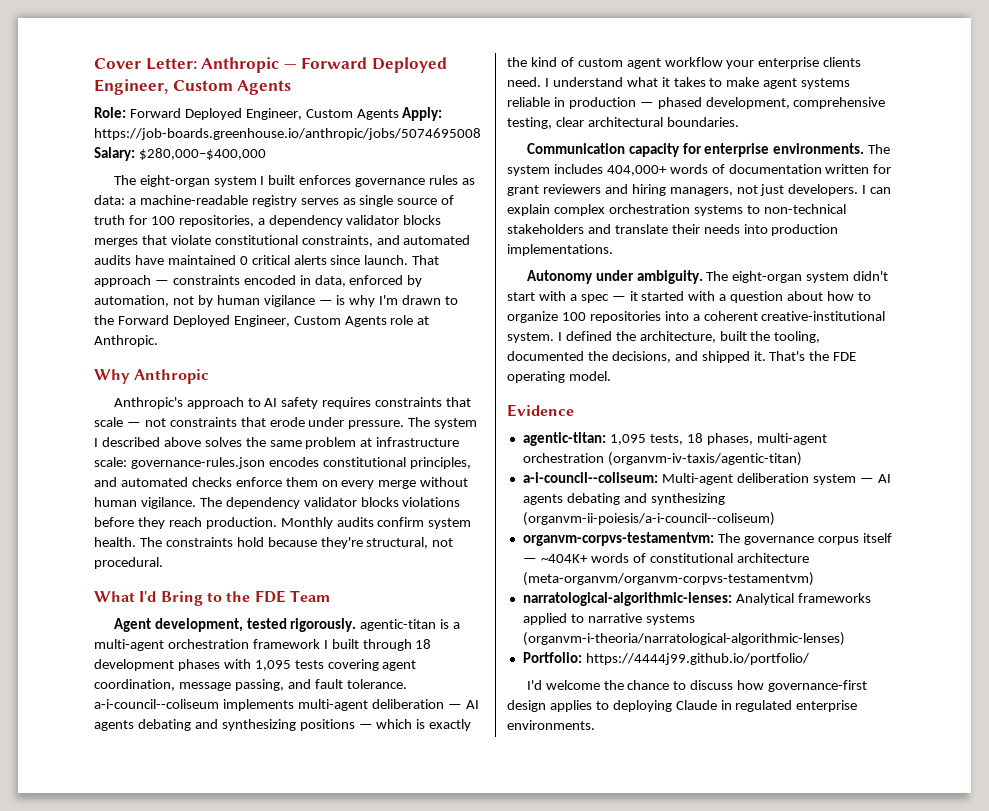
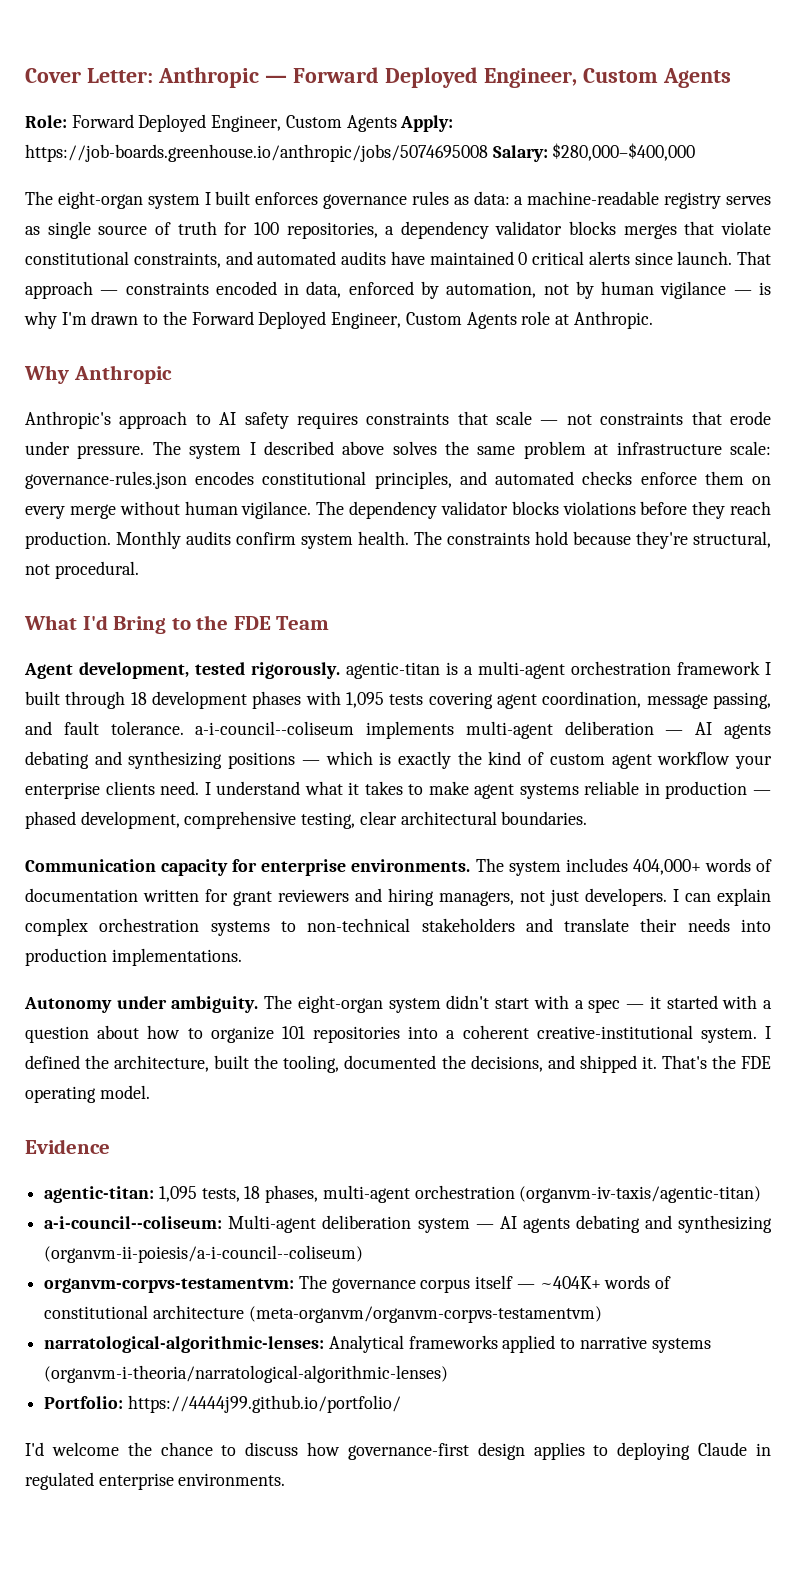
- The eight-organ system didn't start with a spec — it started with a question about how to organize 100 repositories into a coherent creative-institutional system.
+ The eight-organ system didn't start with a spec — it started with a question about how to organize 101 repositories into a coherent creative-institutional system.

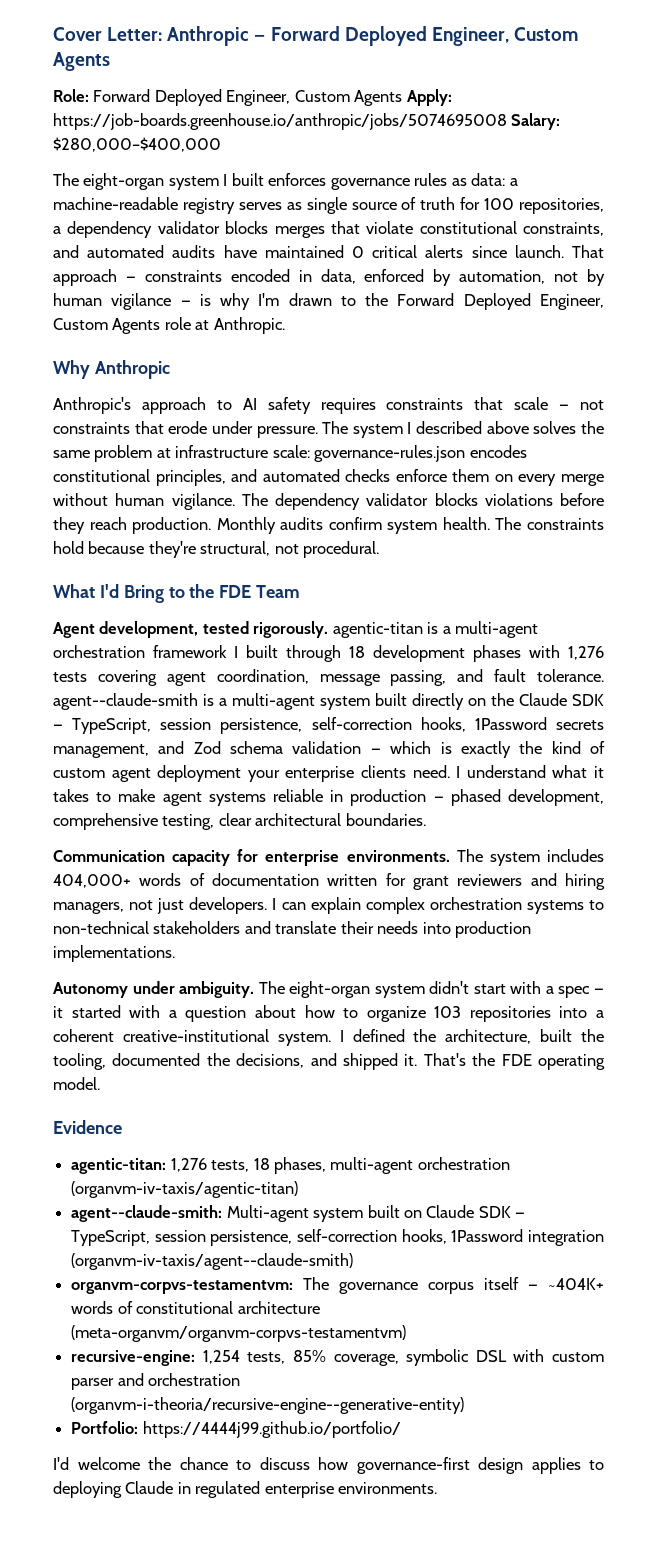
- Agent development, tested rigorously. agentic-titan is a multi-agent orchestration framework I built through 18 development phases with 1,095 tests covering agent coordination, message passing, and fault tolerance. a-i-council--coliseum implements multi-agent deliberation — AI agents debating and synthesizing positions — which is exactly the kind of custom agent workflow your enterprise clients need.
+ Agent development, tested rigorously. agentic-titan is a multi-agent orchestration framework I built through 18 development phases with 1,276 tests covering agent coordination, message passing, and fault tolerance. agent--claude-smith is a multi-agent system built directly on the Claude SDK — TypeScript, session persistence, self-correction hooks, 1Password secrets management, and Zod schema validation — which is exactly the kind of custom agent deployment your enterprise clients need.
- The eight-organ system didn't start with a spec — it started with a question about how to organize 101 repositories into a coherent creative-institutional system.
+ The eight-organ system didn't start with a spec — it started with a question about how to organize 103 repositories into a coherent creative-institutional system.
- agentic-titan: 1,095 tests, 18 phases, multi-agent orchestration (organvm-iv-taxis/agentic-titan)
+ agentic-titan: 1,276 tests, 18 phases, multi-agent orchestration (organvm-iv-taxis/agentic-titan)
- a-i-council--coliseum: Multi-agent deliberation system — AI agents debating and synthesizing (organvm-ii-poiesis/a-i-council--coliseum)
+ agent--claude-smith: Multi-agent system built on Claude SDK — TypeScript, session persistence, self-correction hooks, 1Password integration (organvm-iv-taxis/agent--claude-smith)
- narratological-algorithmic-lenses: Analytical frameworks applied to narrative systems (organvm-i-theoria/narratological-algorithmic-lenses)
+ recursive-engine: 1,254 tests, 85% coverage, symbolic DSL with custom parser and orchestration (organvm-i-theoria/recursive-engine--generative-entity)

